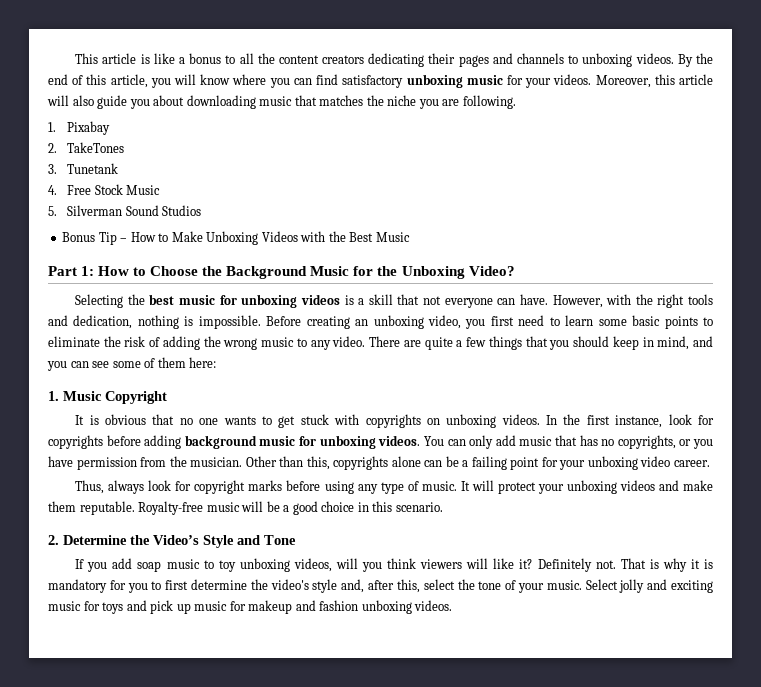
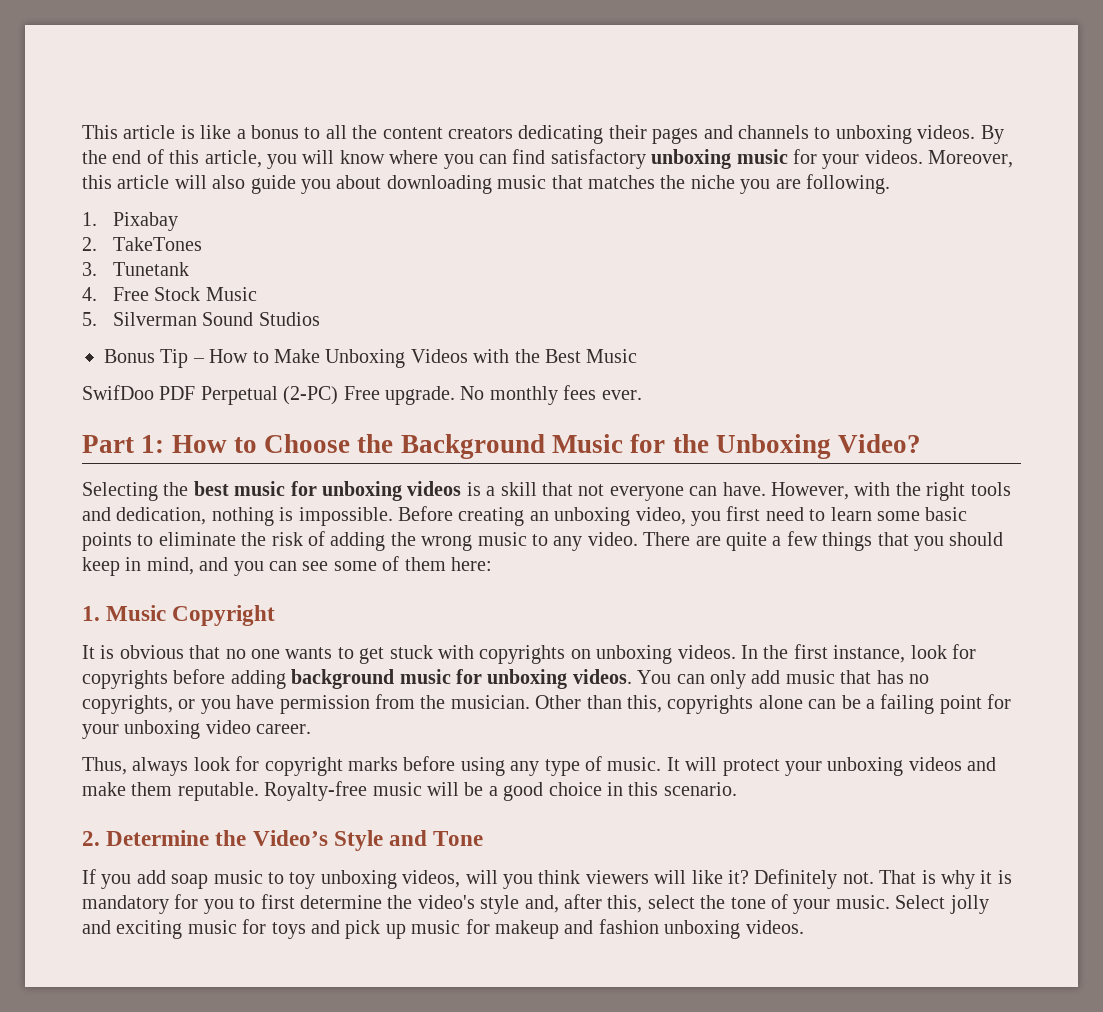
+ SwifDoo PDF Perpetual (2-PC) Free upgrade. No monthly fees ever.

